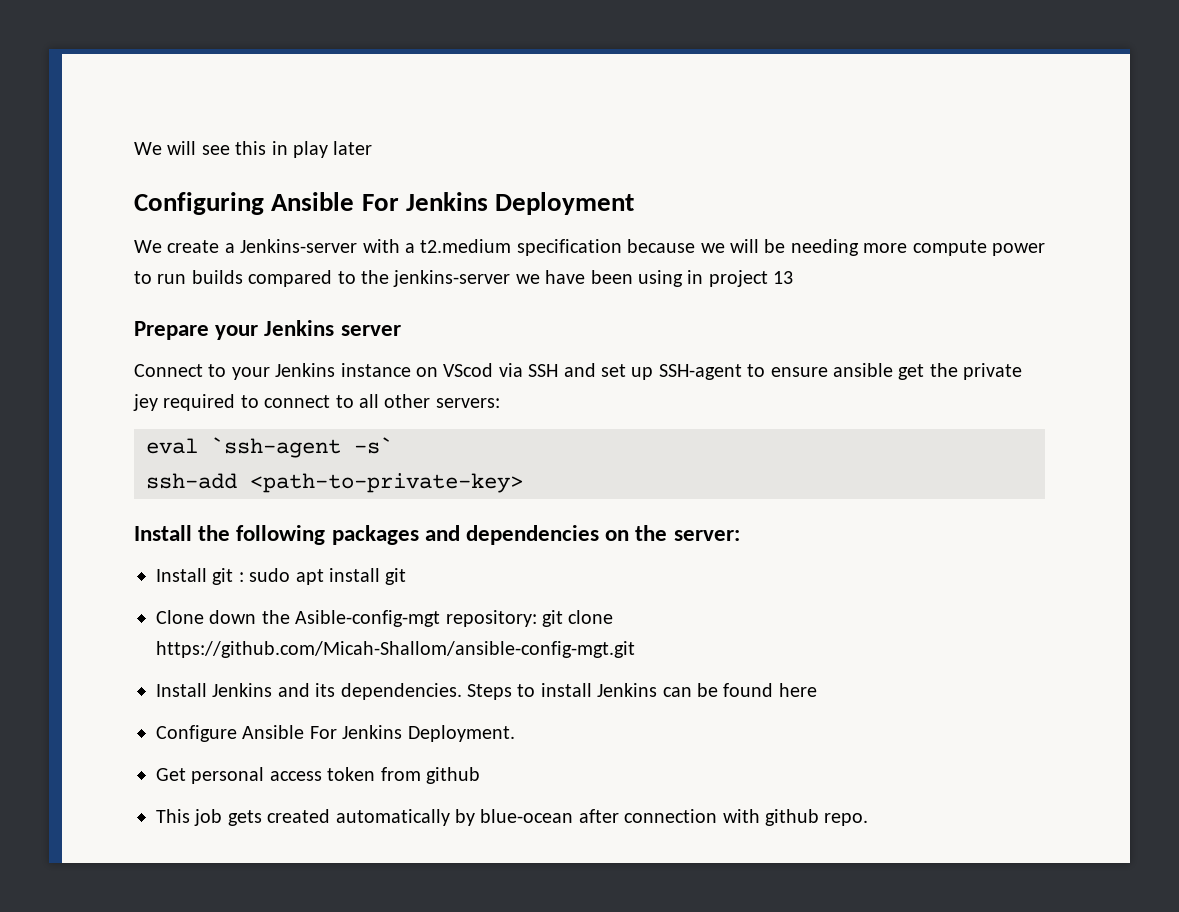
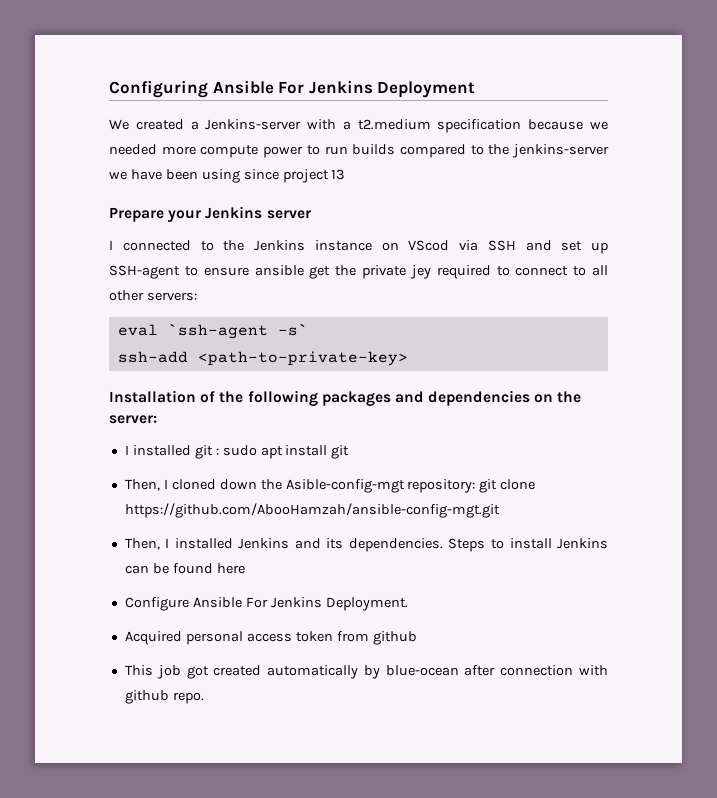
- We will see this in play later
- We create a Jenkins-server with a t2.medium specification because we will be needing more compute power to run builds compared to the jenkins-server we have been using in project 13
+ We created a Jenkins-server with a t2.medium specification because we needed more compute power to run builds compared to the jenkins-server we have been using since project 13
- Connect to your Jenkins instance on VScod via SSH and set up SSH-agent to ensure ansible get the private jey required to connect to all other servers:
+ I connected to the Jenkins instance on VScod via SSH and set up SSH-agent to ensure ansible get the private jey required to connect to all other servers:
- Install the following packages and dependencies on the server:
+ Installation of the following packages and dependencies on the server:
- Install git : sudo apt install git
+ I installed git : sudo apt install git
- Clone down the Asible-config-mgt repository: git clone https://github.com/Micah-Shallom/ansible-config-mgt.git
- Install Jenkins and its dependencies.
+ Then, I cloned down the Asible-config-mgt repository: git clone https://github.com/AbooHamzah/ansible-config-mgt.git
+ Then, I installed Jenkins and its dependencies.
- Get personal access token from github
+ Acquired personal access token from github
- This job gets created automatically by blue-ocean after connection with github repo.
+ This job got created automatically by blue-ocean after connection with github repo.

